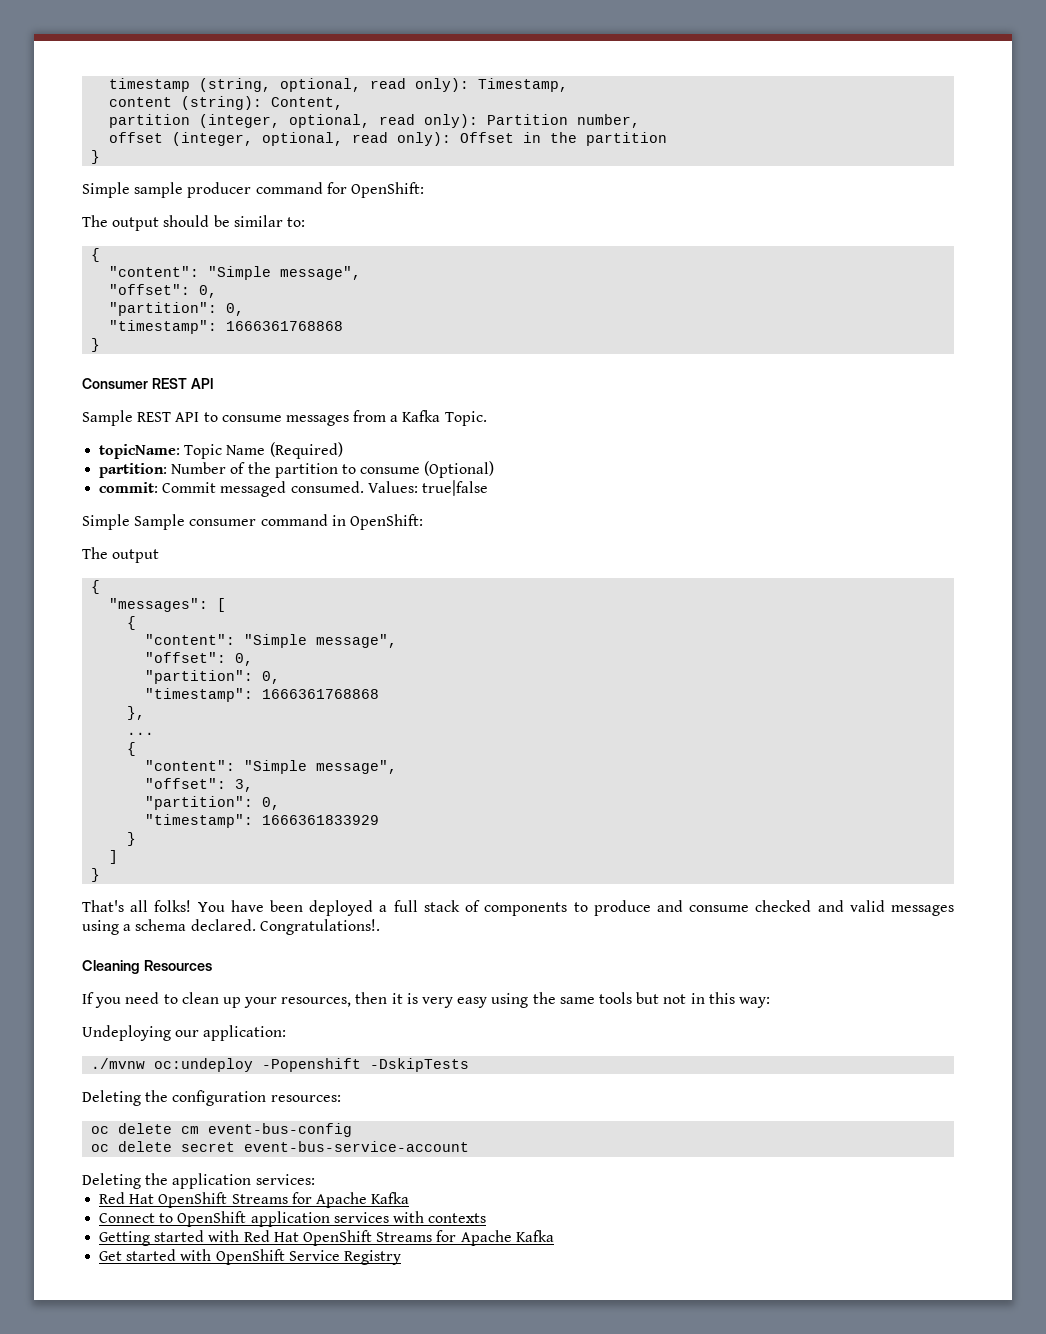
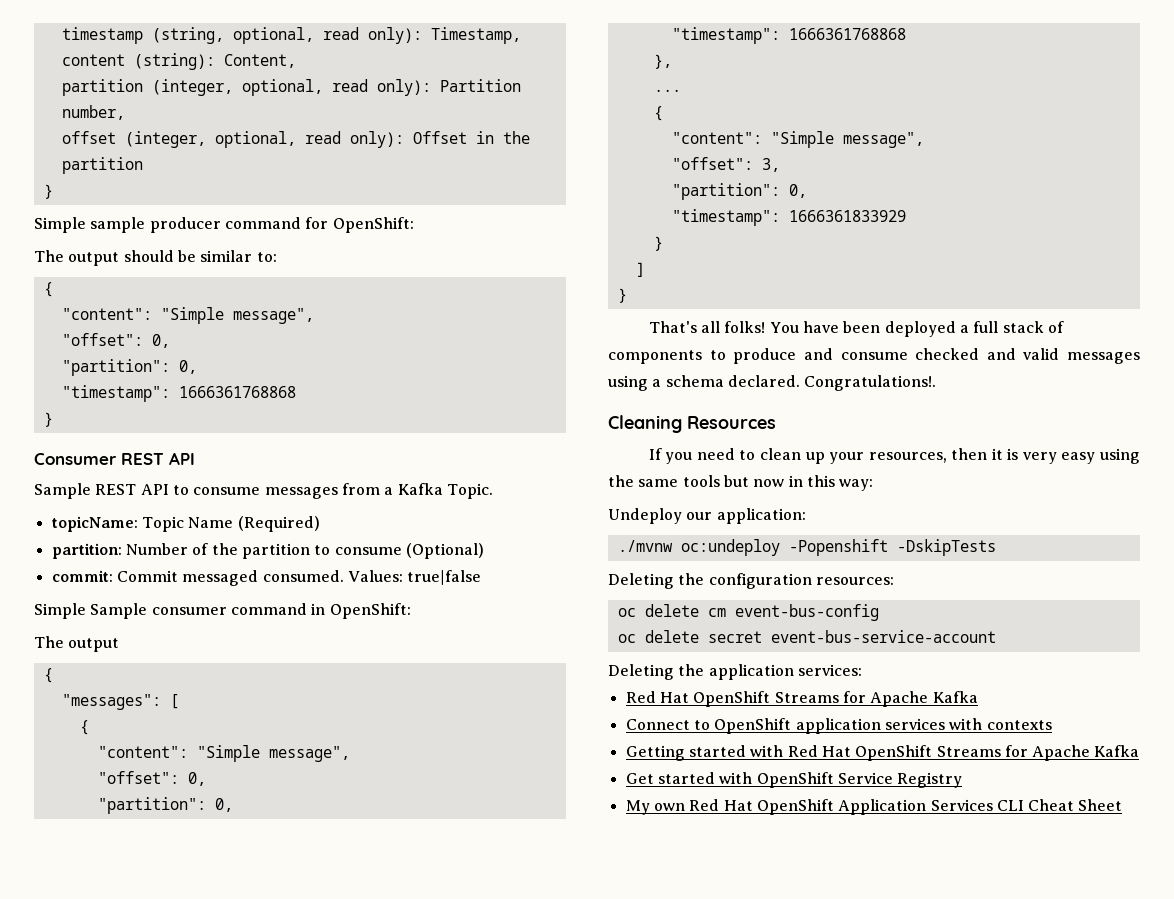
- If you need to clean up your resources, then it is very easy using the same tools but not in this way:
+ If you need to clean up your resources, then it is very easy using the same tools but now in this way:
- Undeploying our application:
+ Undeploy our application:
+ My own Red Hat OpenShift Application Services CLI Cheat Sheet

